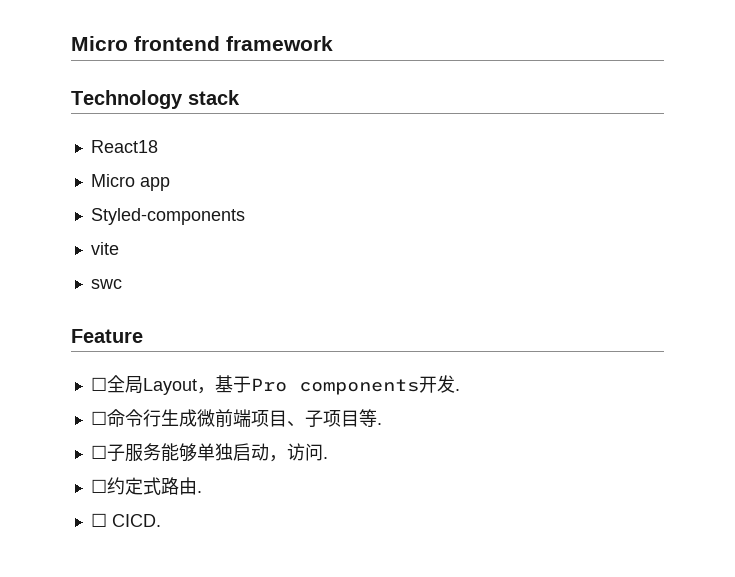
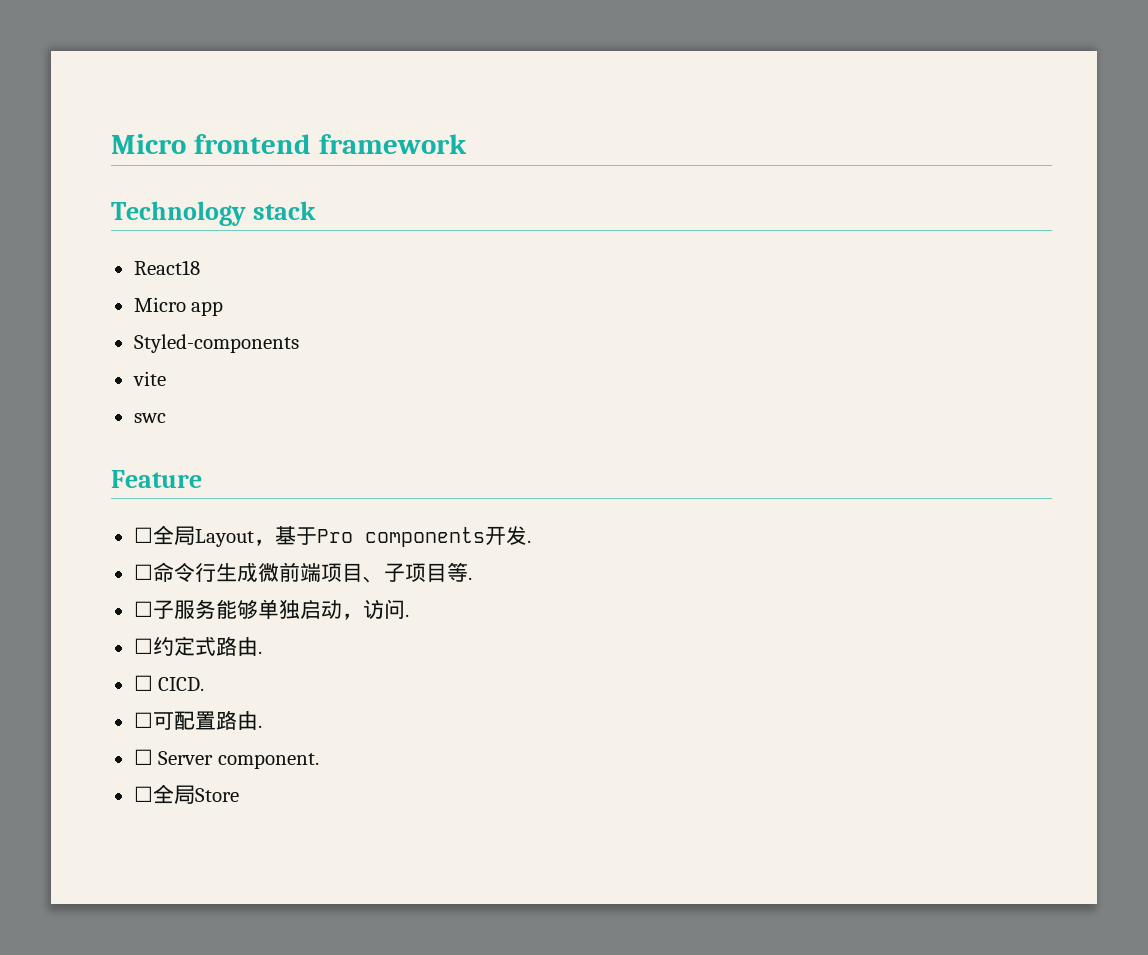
+ ☐可配置路由.
+ ☐ Server component.
+ ☐全局Store

